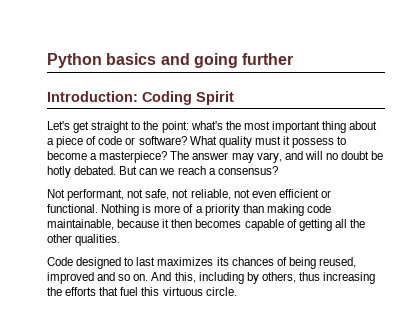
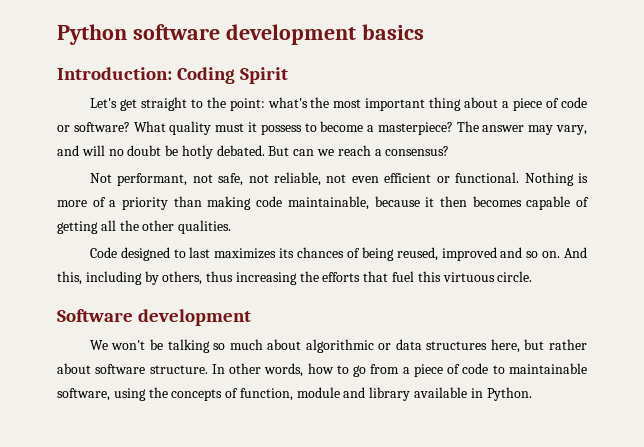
- Python basics and going further
+ Python software development basics
+ Software development
+ We won't be talking so much about algorithmic or data structures here, but rather about software structure. In other words, how to go from a piece of code to maintainable software, using the concepts of function, module and library available in Python.

